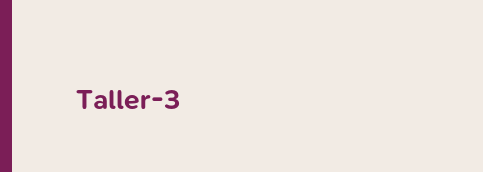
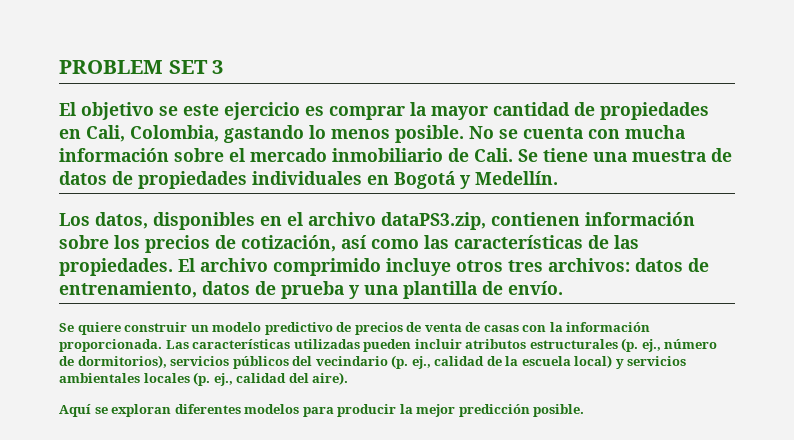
- Taller-3
+ PROBLEM SET 3
+ El objetivo se este ejercicio es comprar la mayor cantidad de propiedades en Cali, Colombia, gastando lo menos posible. No se cuenta con mucha información sobre el mercado inmobiliario de Cali. Se tiene una muestra de datos de propiedades individuales en Bogotá y Medellín.
+ Los datos, disponibles en el archivo dataPS3.zip, contienen información sobre los precios de cotización, así como las características de las propiedades. El archivo comprimido incluye otros tres archivos: datos de entrenamiento, datos de prueba y una plantilla de envío.
+ Se quiere construir un modelo predictivo de precios de venta de casas con la información proporcionada. Las características utilizadas pueden incluir atributos estructurales (p. ej., número de dormitorios), servicios públicos del vecindario (p. ej., calidad de la escuela local) y servicios ambientales locales (p. ej., calidad del aire).
+ Aquí se exploran diferentes modelos para producir la mejor predicción posible.

